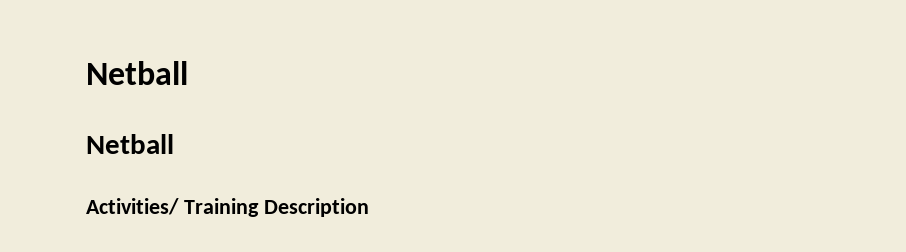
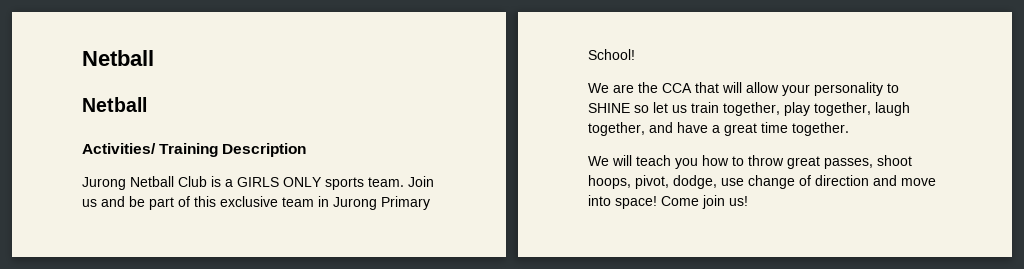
+ Jurong Netball Club is a GIRLS ONLY sports team. Join us and be part of this exclusive team in Jurong Primary School!
+ We are the CCA that will allow your personality to SHINE so let us train together, play together, laugh together, and have a great time together.
+ We will teach you how to throw great passes, shoot hoops, pivot, dodge, use change of direction and move into space! Come join us!

